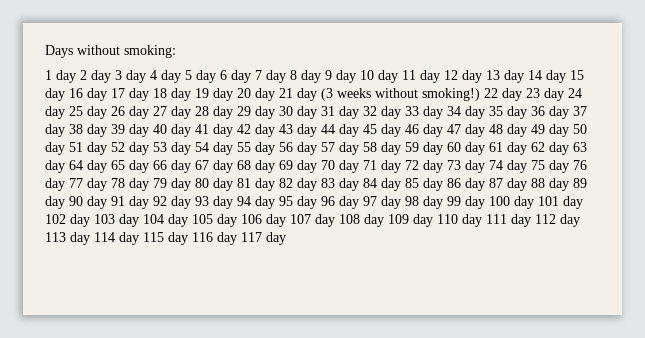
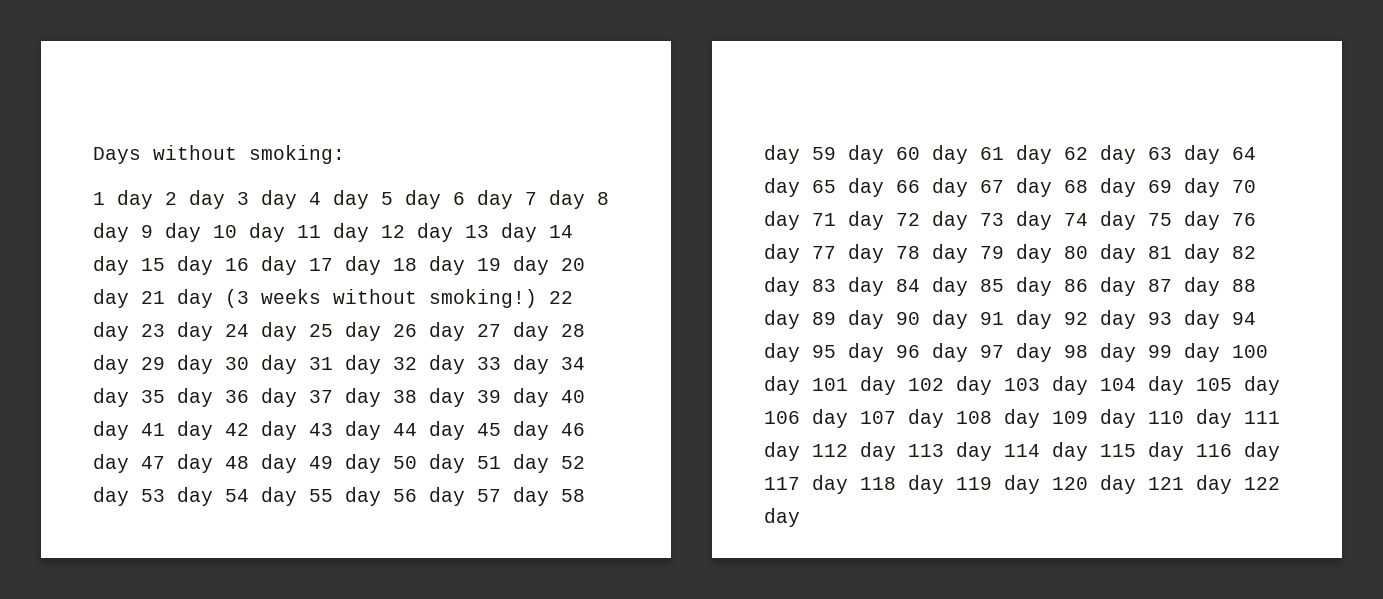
- 22 day 23 day 24 day 25 day 26 day 27 day 28 day 29 day 30 day 31 day 32 day 33 day 34 day 35 day 36 day 37 day 38 day 39 day 40 day 41 day 42 day 43 day 44 day 45 day 46 day 47 day 48 day 49 day 50 day 51 day 52 day 53 day 54 day 55 day 56 day 57 day 58 day 59 day 60 day 61 day 62 day 63 day 64 day 65 day 66 day 67 day 68 day 69 day 70 day 71 day 72 day 73 day 74 day 75 day 76 day 77 day 78 day 79 day 80 day 81 day 82 day 83 day 84 day 85 day 86 day 87 day 88 day 89 day 90 day 91 day 92 day 93 day 94 day 95 day 96 day 97 day 98 day 99 day 100 day 101 day 102 day 103 day 104 day 105 day 106 day 107 day 108 day 109 day 110 day 111 day 112 day 113 day 114 day 115 day 116 day 117 day
+ 22 day 23 day 24 day 25 day 26 day 27 day 28 day 29 day 30 day 31 day 32 day 33 day 34 day 35 day 36 day 37 day 38 day 39 day 40 day 41 day 42 day 43 day 44 day 45 day 46 day 47 day 48 day 49 day 50 day 51 day 52 day 53 day 54 day 55 day 56 day 57 day 58 day 59 day 60 day 61 day 62 day 63 day 64 day 65 day 66 day 67 day 68 day 69 day 70 day 71 day 72 day 73 day 74 day 75 day 76 day 77 day 78 day 79 day 80 day 81 day 82 day 83 day 84 day 85 day 86 day 87 day 88 day 89 day 90 day 91 day 92 day 93 day 94 day 95 day 96 day 97 day 98 day 99 day 100 day 101 day 102 day 103 day 104 day 105 day 106 day 107 day 108 day 109 day 110 day 111 day 112 day 113 day 114 day 115 day 116 day 117 day 118 day 119 day 120 day 121 day 122 day

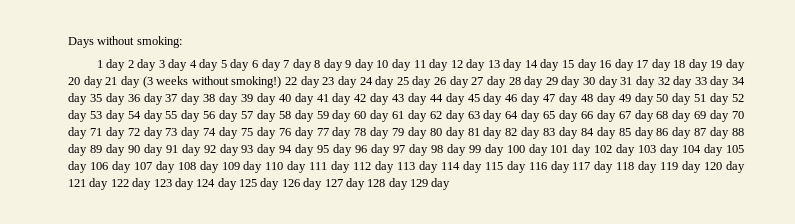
- 22 day 23 day 24 day 25 day 26 day 27 day 28 day 29 day 30 day 31 day 32 day 33 day 34 day 35 day 36 day 37 day 38 day 39 day 40 day 41 day 42 day 43 day 44 day 45 day 46 day 47 day 48 day 49 day 50 day 51 day 52 day 53 day 54 day 55 day 56 day 57 day 58 day 59 day 60 day 61 day 62 day 63 day 64 day 65 day 66 day 67 day 68 day 69 day 70 day 71 day 72 day 73 day 74 day 75 day 76 day 77 day 78 day 79 day 80 day 81 day 82 day 83 day 84 day 85 day 86 day 87 day 88 day 89 day 90 day 91 day 92 day 93 day 94 day 95 day 96 day 97 day 98 day 99 day 100 day 101 day 102 day 103 day 104 day 105 day 106 day 107 day 108 day 109 day 110 day 111 day 112 day 113 day 114 day 115 day 116 day 117 day 118 day 119 day 120 day 121 day 122 day
+ 22 day 23 day 24 day 25 day 26 day 27 day 28 day 29 day 30 day 31 day 32 day 33 day 34 day 35 day 36 day 37 day 38 day 39 day 40 day 41 day 42 day 43 day 44 day 45 day 46 day 47 day 48 day 49 day 50 day 51 day 52 day 53 day 54 day 55 day 56 day 57 day 58 day 59 day 60 day 61 day 62 day 63 day 64 day 65 day 66 day 67 day 68 day 69 day 70 day 71 day 72 day 73 day 74 day 75 day 76 day 77 day 78 day 79 day 80 day 81 day 82 day 83 day 84 day 85 day 86 day 87 day 88 day 89 day 90 day 91 day 92 day 93 day 94 day 95 day 96 day 97 day 98 day 99 day 100 day 101 day 102 day 103 day 104 day 105 day 106 day 107 day 108 day 109 day 110 day 111 day 112 day 113 day 114 day 115 day 116 day 117 day 118 day 119 day 120 day 121 day 122 day 123 day 124 day 125 day 126 day 127 day 128 day 129 day

